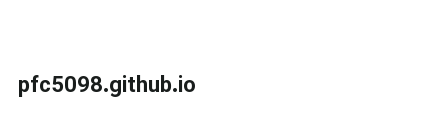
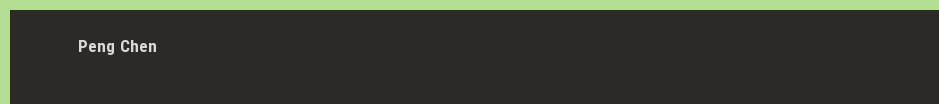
- pfc5098.github.io
+ Peng Chen

